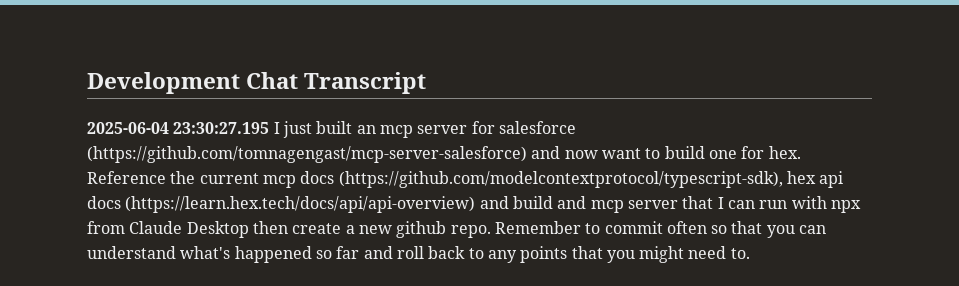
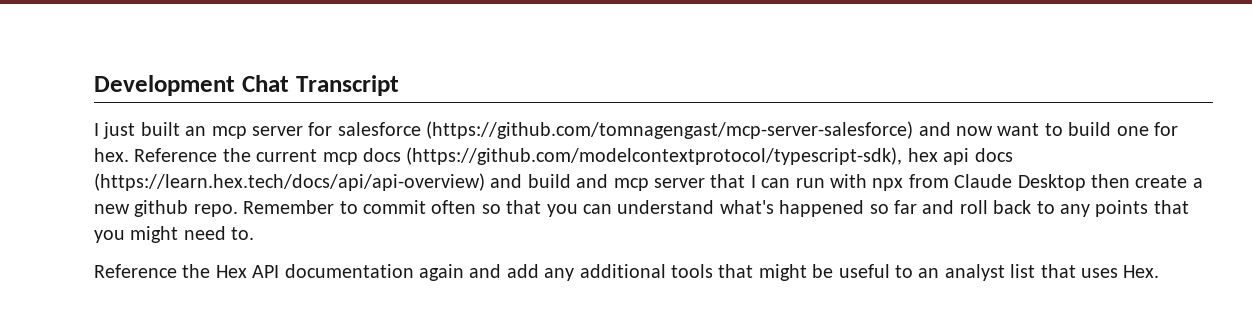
- 2025-06-04 23:30:27.195 I just built an mcp server for salesforce (https://github.com/tomnagengast/mcp-server-salesforce) and now want to build one for hex.
+ I just built an mcp server for salesforce (https://github.com/tomnagengast/mcp-server-salesforce) and now want to build one for hex.
+ Reference the Hex API documentation again and add any additional tools that might be useful to an analyst list that uses Hex.

